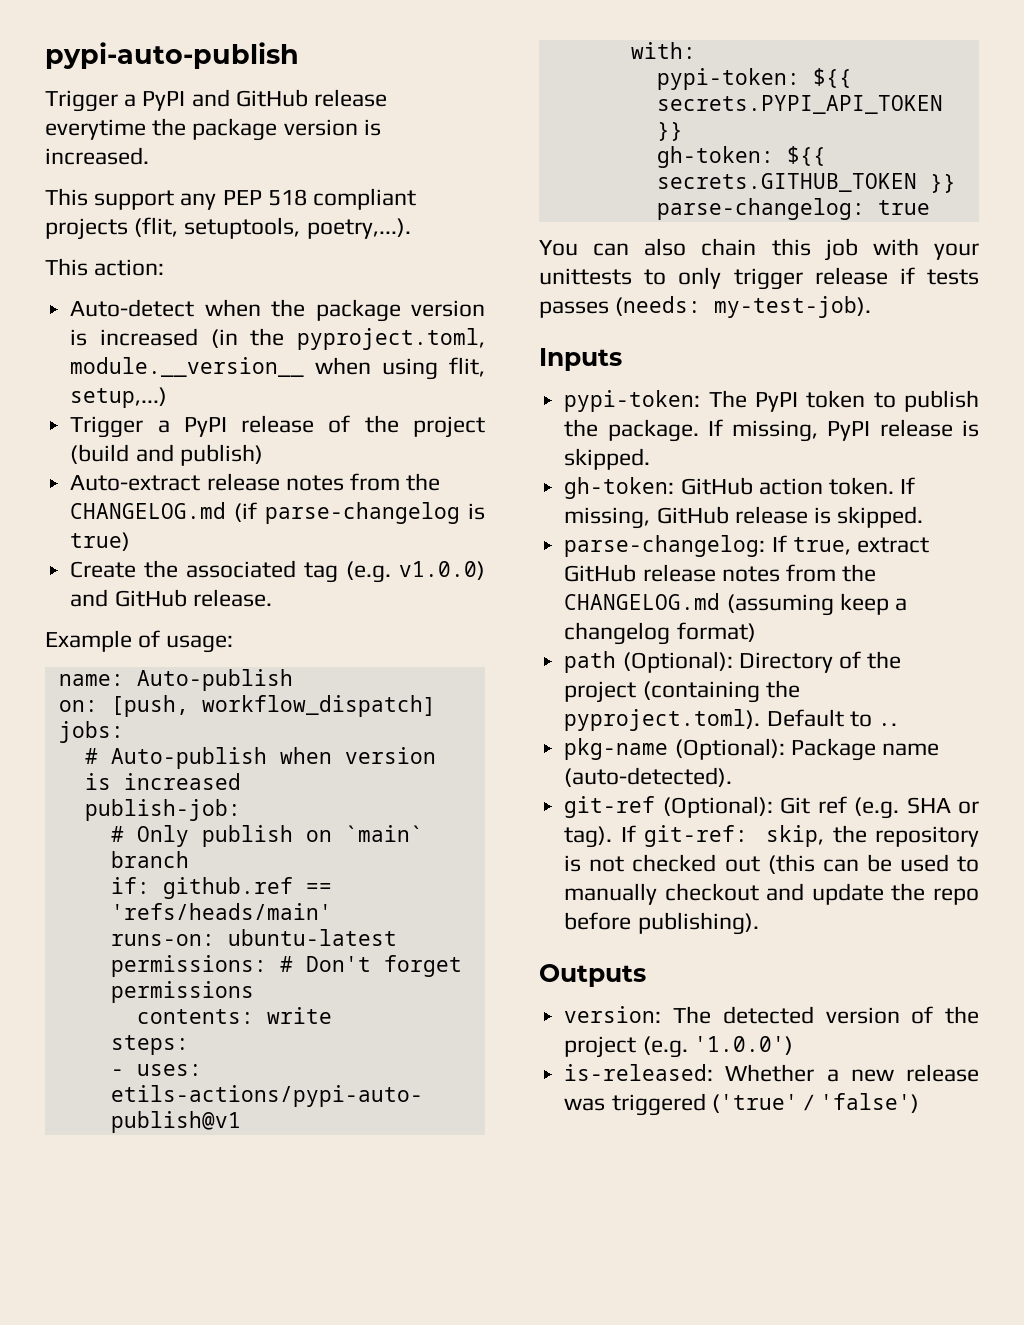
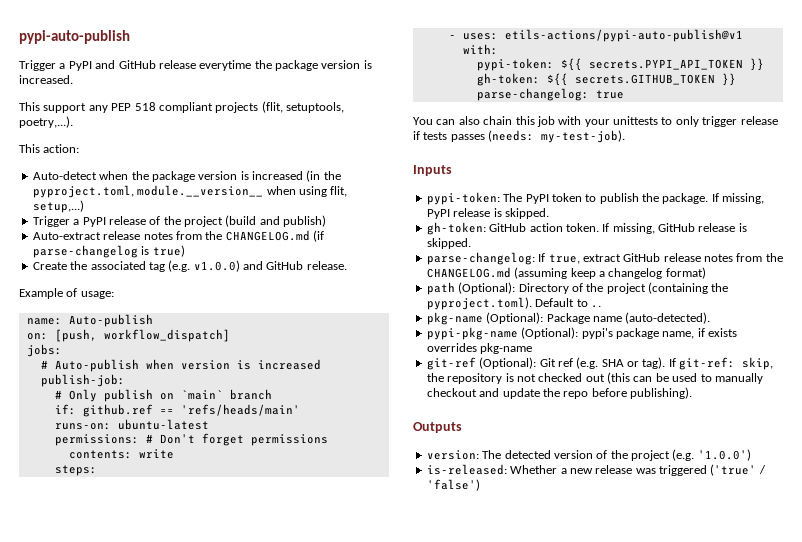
+ pypi-pkg-name (Optional): pypi's package name, if exists overrides pkg-name

